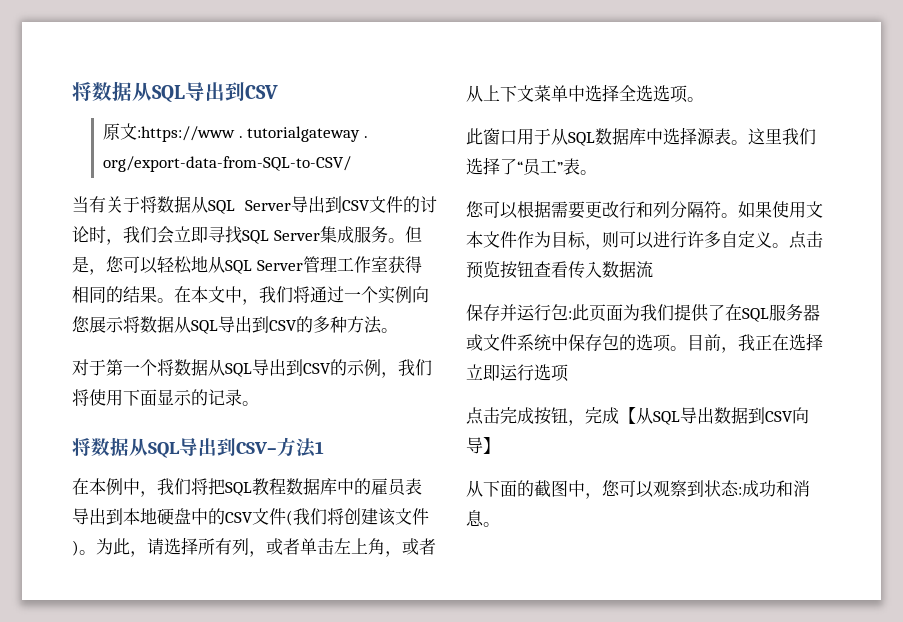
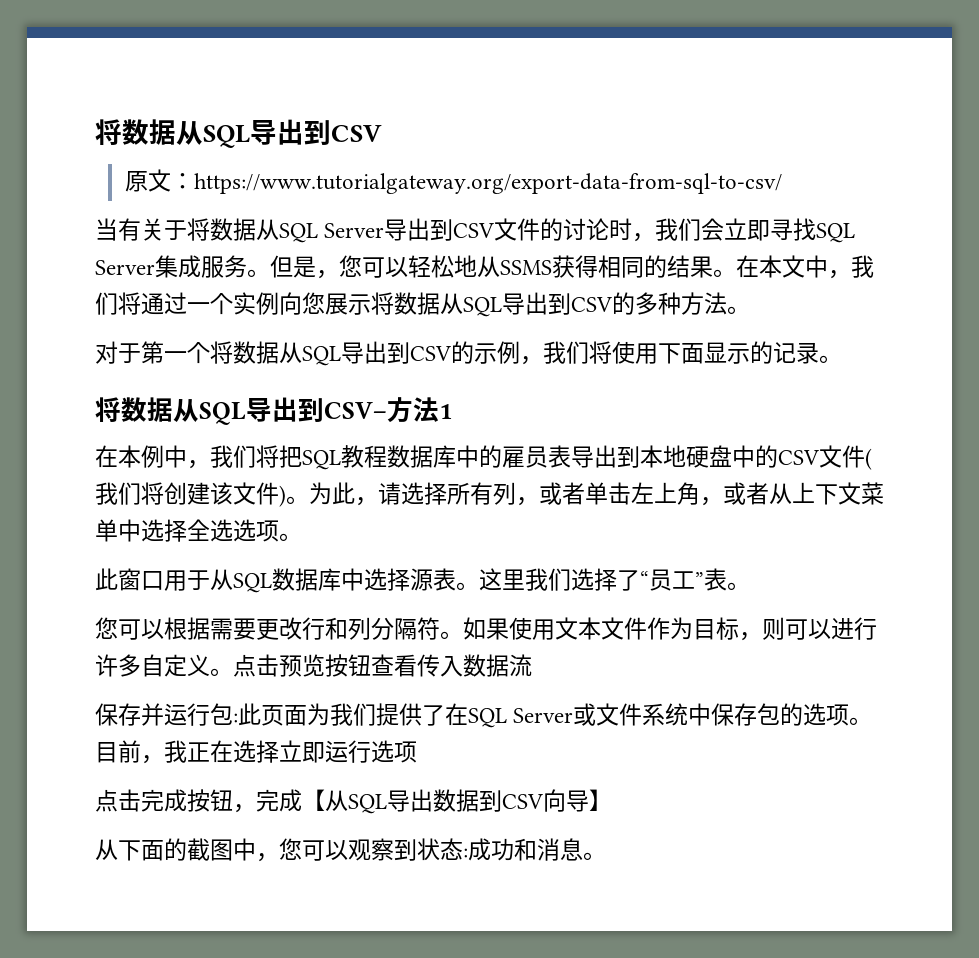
- 原文:https://www . tutorialgateway . org/export-data-from-SQL-to-CSV/
+ 原文：https://www.tutorialgateway.org/export-data-from-sql-to-csv/
- 但是，您可以轻松地从SQL Server管理工作室获得相同的结果。
+ 但是，您可以轻松地从SSMS获得相同的结果。
- 保存并运行包:此页面为我们提供了在SQL服务器或文件系统中保存包的选项。
+ 保存并运行包:此页面为我们提供了在SQL Server或文件系统中保存包的选项。

